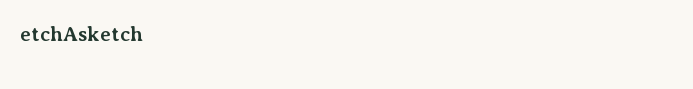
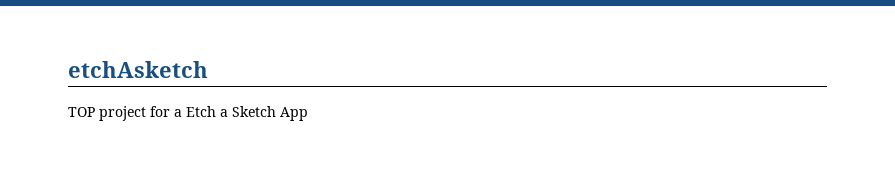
+ TOP project for a Etch a Sketch App

